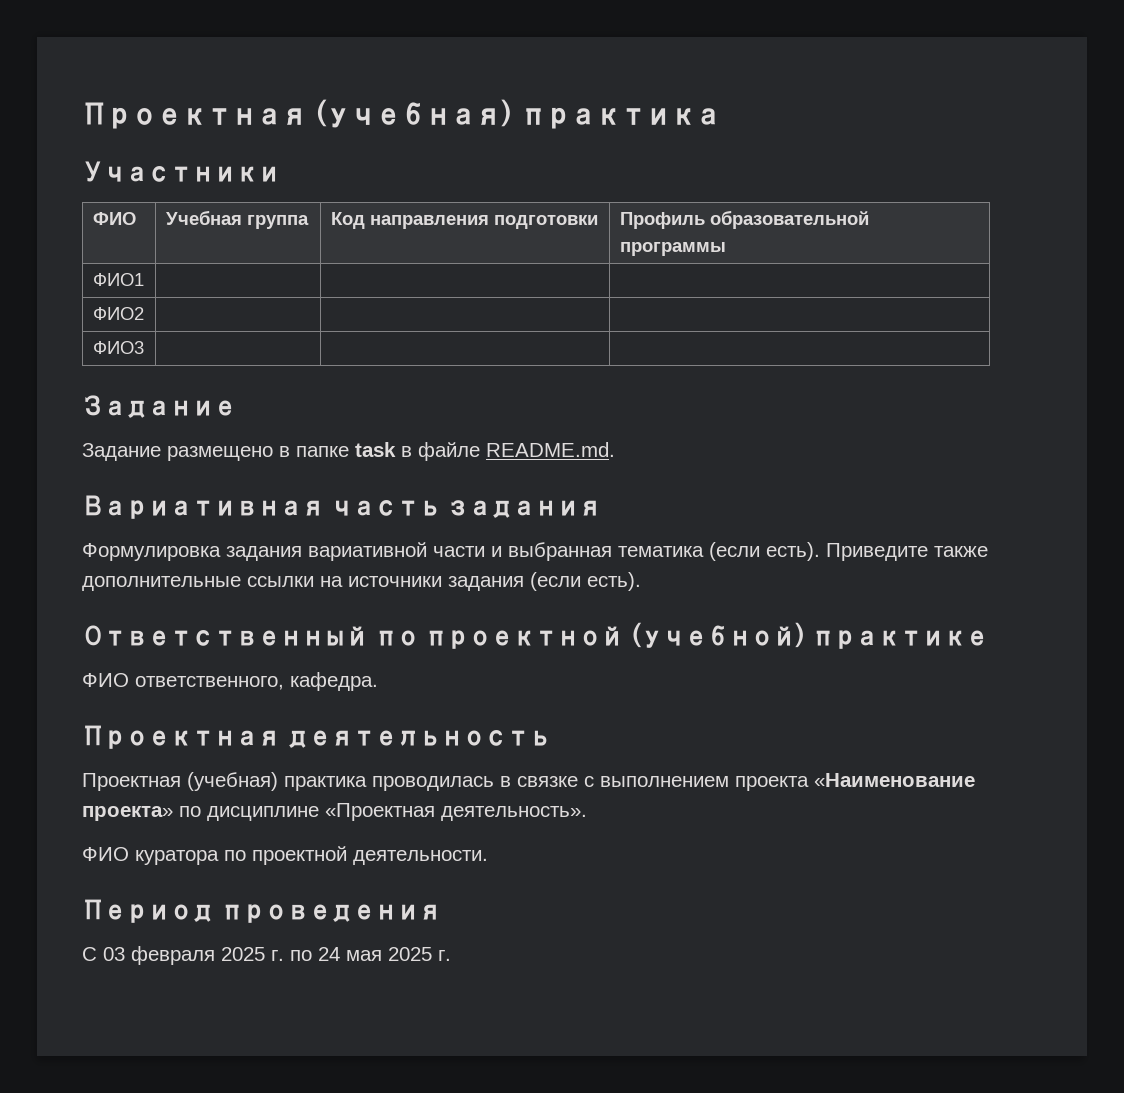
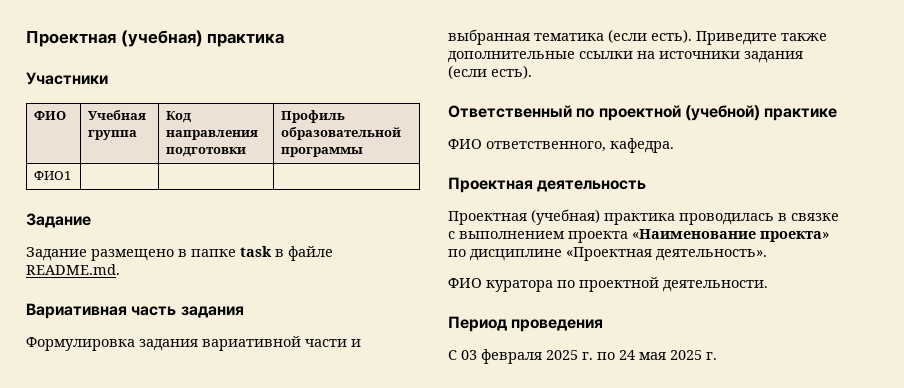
- ФИО2 | | |
- ФИО3 | | |

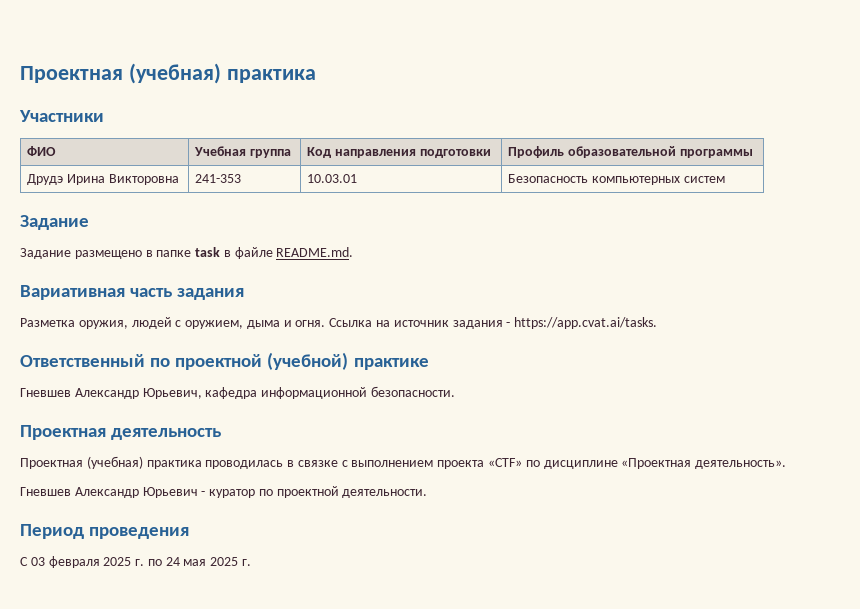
- ФИО1 | | |
+ Друдэ Ирина Викторовна | 241-353 | 10.03.01 | Безопасность компьютерных систем
- Формулировка задания вариативной части и выбранная тематика (если есть). Приведите также дополнительные ссылки на источники задания (если есть).
+ Разметка оружия, людей с оружием, дыма и огня. Ссылка на источник задания - https://app.cvat.ai/tasks.
- ФИО ответственного, кафедра.
+ Гневшев Александр Юрьевич, кафедра информационной безопасности.
- Проектная (учебная) практика проводилась в связке с выполнением проекта «Наименование проекта» по дисциплине «Проектная деятельность».
+ Проектная (учебная) практика проводилась в связке с выполнением проекта «CTF» по дисциплине «Проектная деятельность».
- ФИО куратора по проектной деятельности.
+ Гневшев Александр Юрьевич - куратор по проектной деятельности.

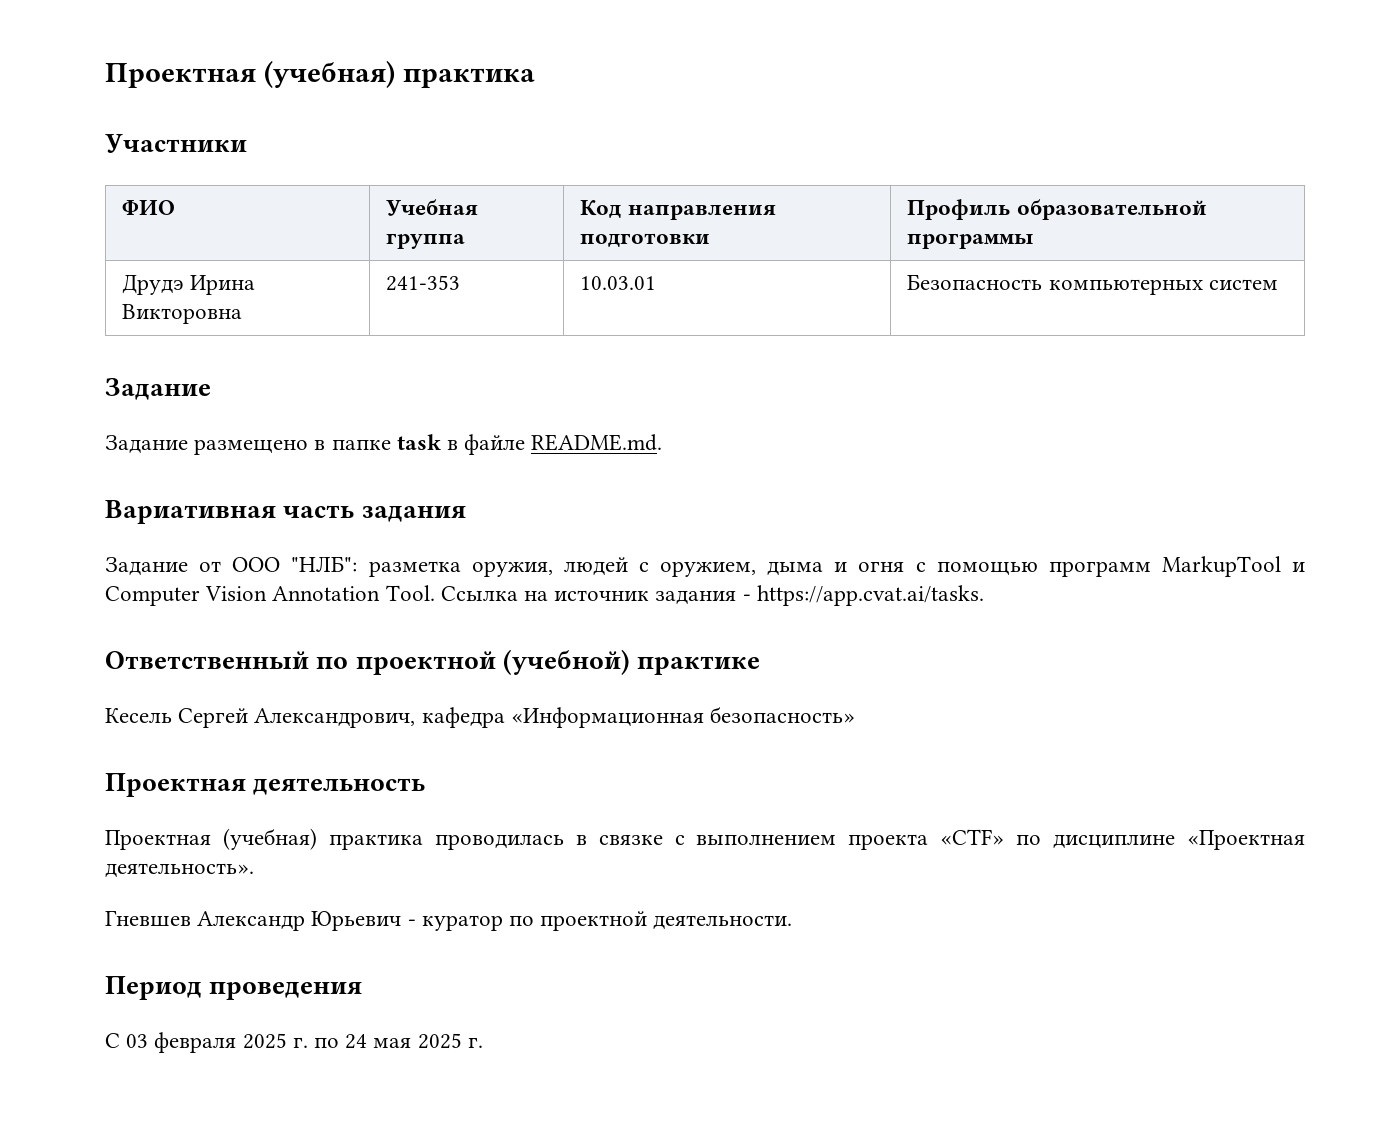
- Разметка оружия, людей с оружием, дыма и огня.
+ Задание от ООО "НЛБ": разметка оружия, людей с оружием, дыма и огня с помощью программ MarkupTool и Computer Vision Annotation Tool.
- Гневшев Александр Юрьевич, кафедра информационной безопасности.
+ Кесель Сергей Александрович, кафедра «Информационная безопасность»

